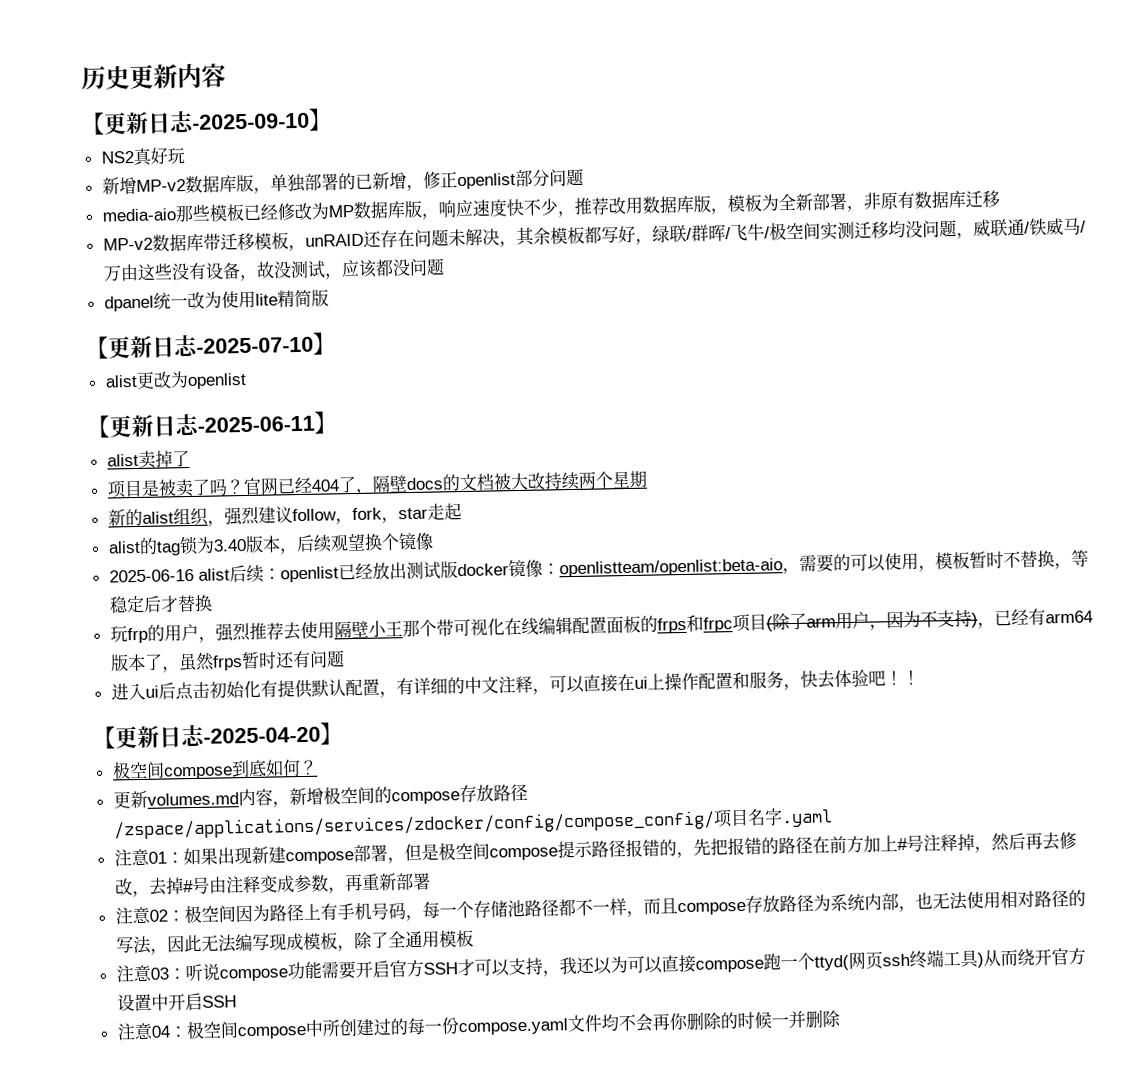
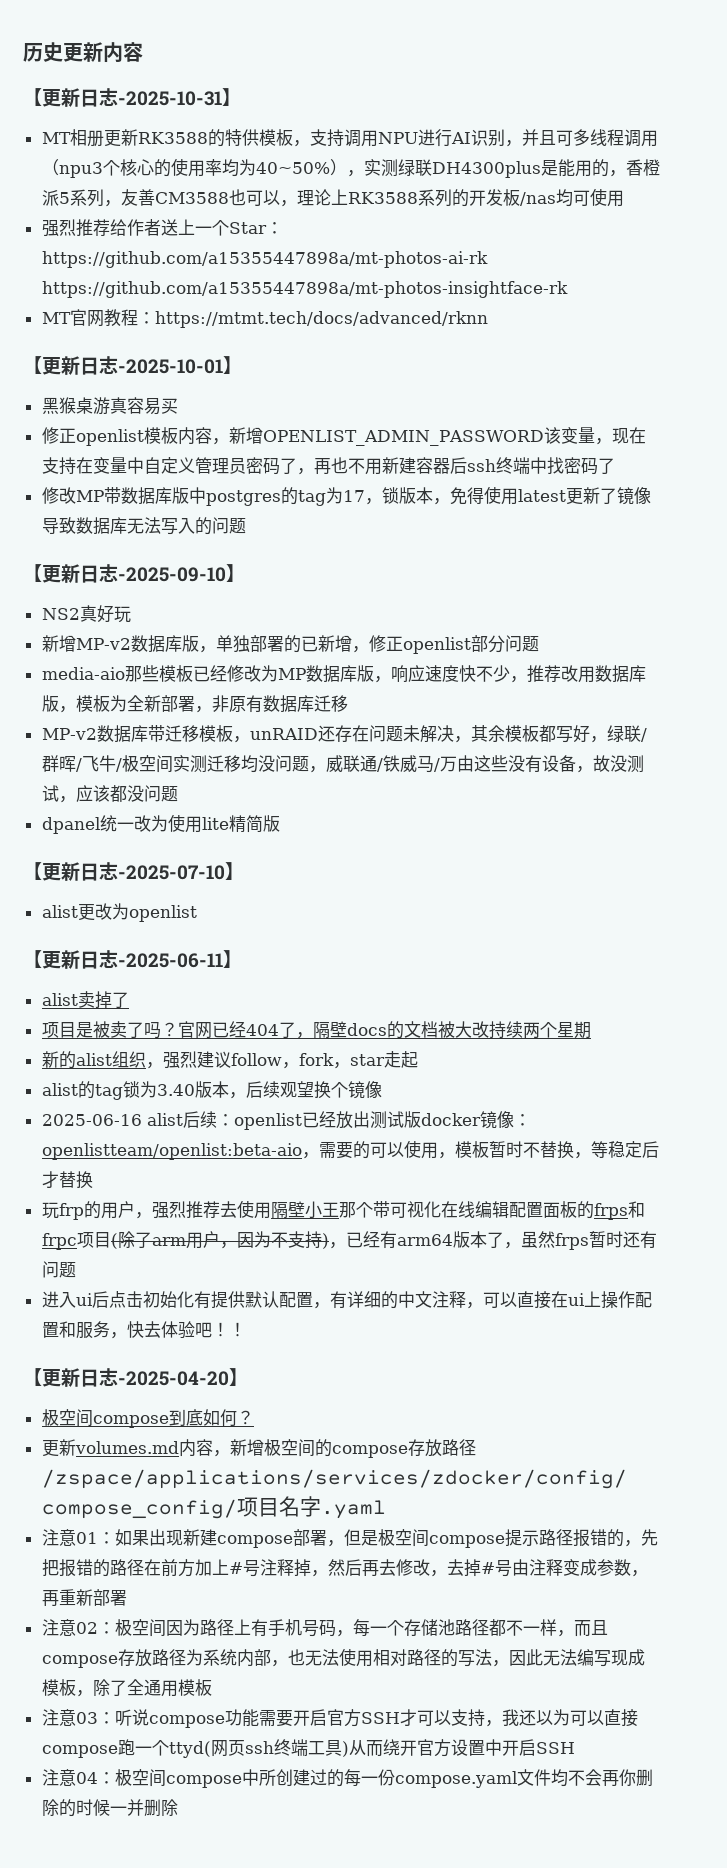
+ 【更新日志-2025-10-31】
+ MT相册更新RK3588的特供模板，支持调用NPU进行AI识别，并且可多线程调用（npu3个核心的使用率均为40~50%），实测绿联DH4300plus是能用的，香橙派5系列，友善CM3588也可以，理论上RK3588系列的开发板/nas均可使用
+ 强烈推荐给作者送上一个Star：https://github.com/a15355447898a/mt-photos-ai-rk https://github.com/a15355447898a/mt-photos-insightface-rk
+ MT官网教程：https://mtmt.tech/docs/advanced/rknn
+ 【更新日志-2025-10-01】
+ 黑猴桌游真容易买
+ 修正openlist模板内容，新增OPENLIST_ADMIN_PASSWORD该变量，现在支持在变量中自定义管理员密码了，再也不用新建容器后ssh终端中找密码了
+ 修改MP带数据库版中postgres的tag为17，锁版本，免得使用latest更新了镜像导致数据库无法写入的问题

